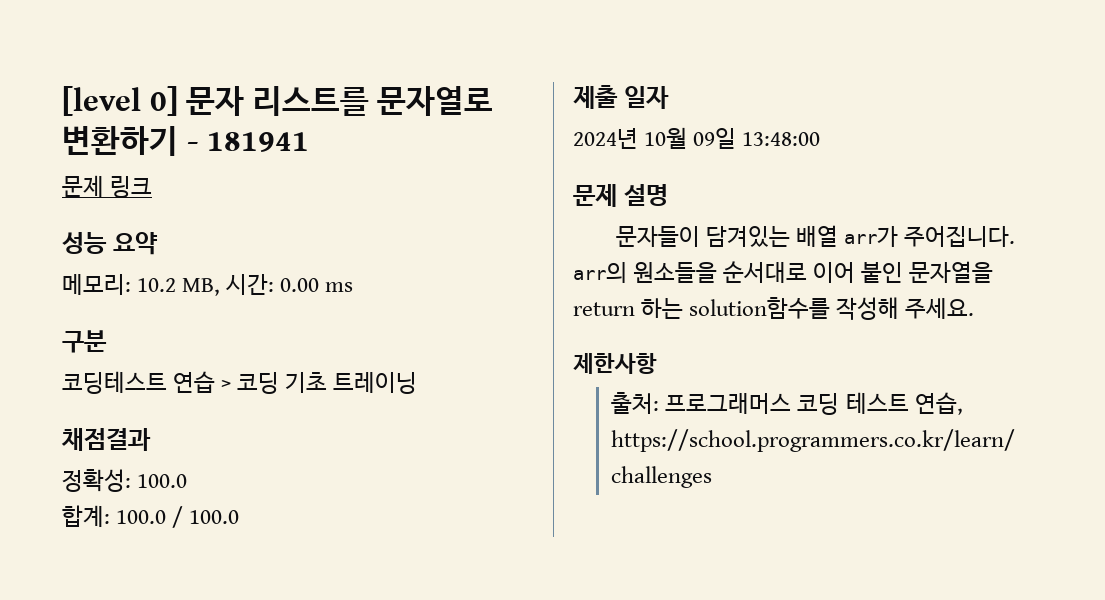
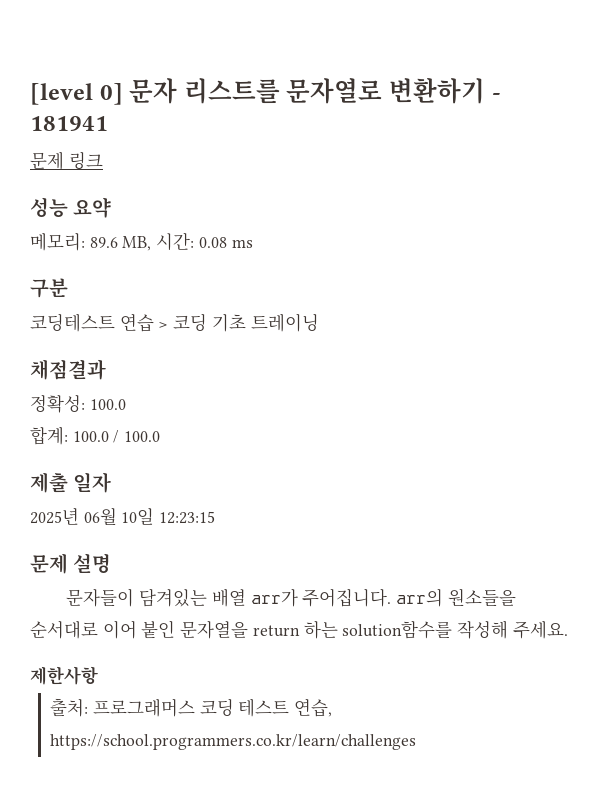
- 메모리: 10.2 MB, 시간: 0.00 ms
+ 메모리: 89.6 MB, 시간: 0.08 ms
- 2024년 10월 09일 13:48:00
+ 2025년 06월 10일 12:23:15

